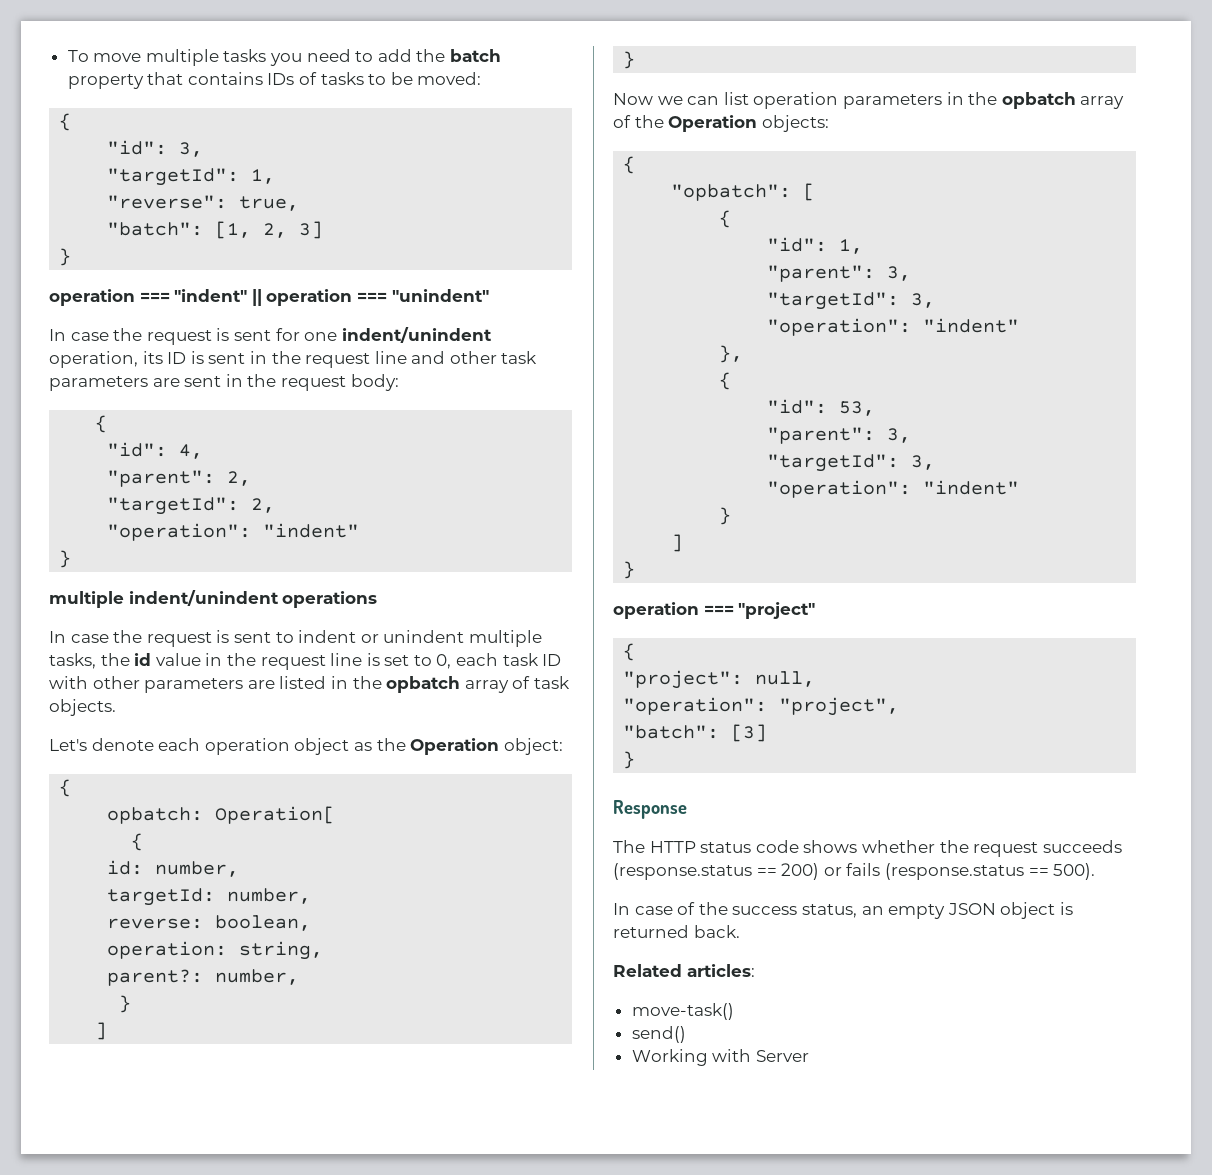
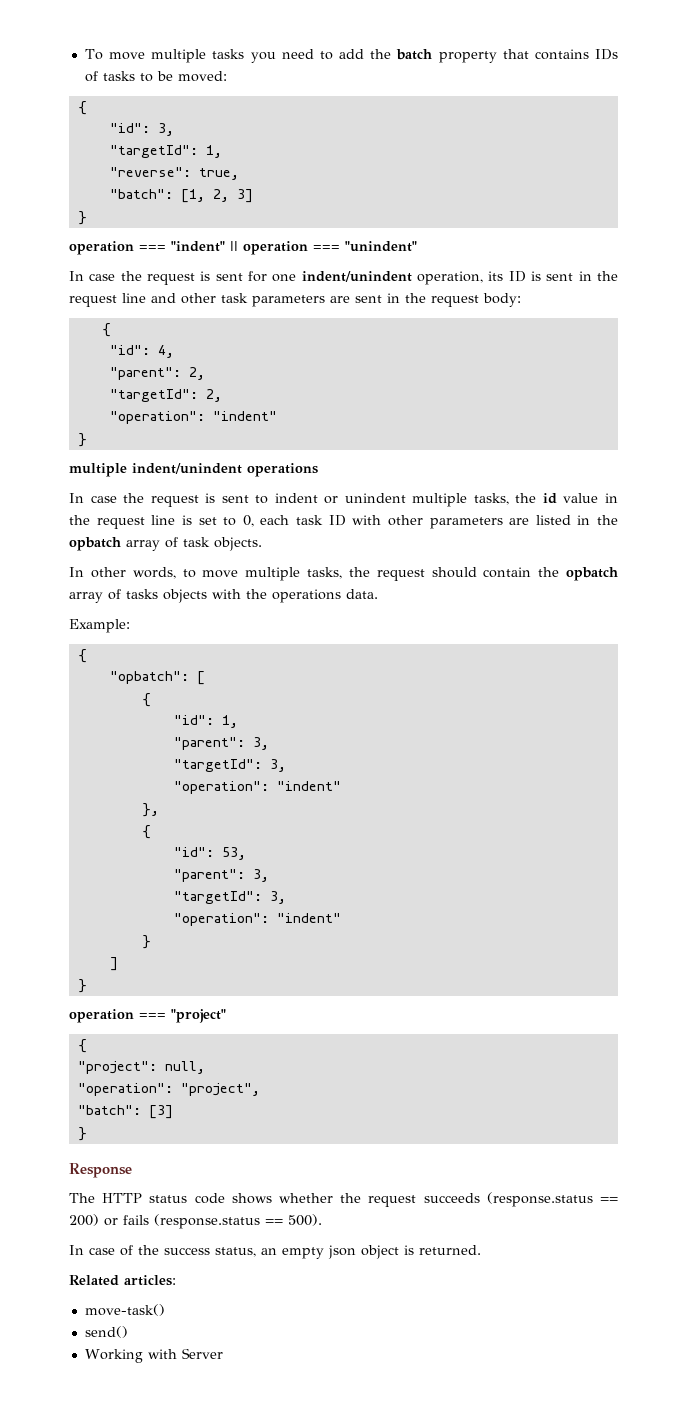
- Let's denote each operation object as the Operation object:
- {
- opbatch: Operation[
- {
- id: number,
- targetId: number,
- reverse: boolean,
- operation: string,
- parent?: number,
- }
- ]
- }
- Now we can list operation parameters in the opbatch array of the Operation objects:
+ In other words, to move multiple tasks, the request should contain the opbatch array of tasks objects with the operations data.
+ Example:
- In case of the success status, an empty JSON object is returned back.
+ In case of the success status, an empty json object is returned.

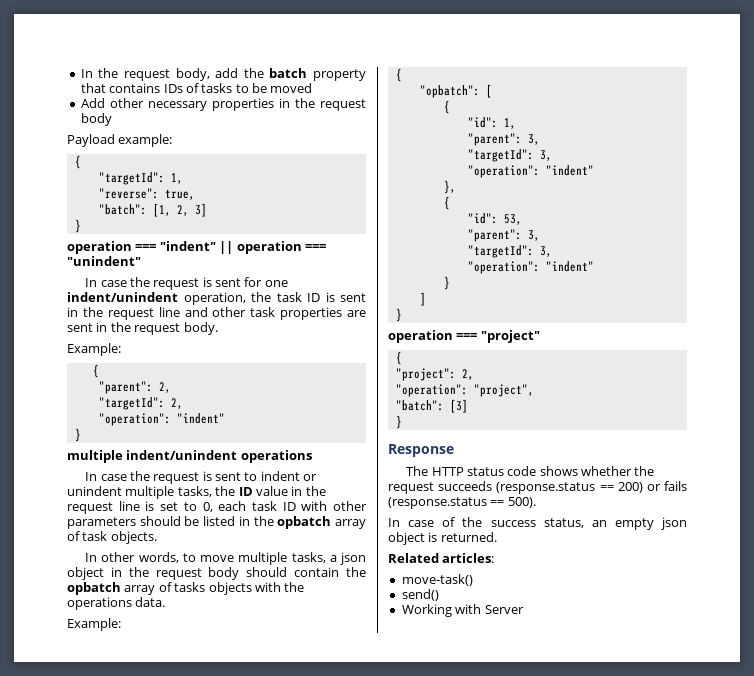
- To move multiple tasks you need to add the batch property that contains IDs of tasks to be moved:
+ In the request body, add the batch property that contains IDs of tasks to be moved
+ Add other necessary properties in the request body
+ Payload example:
  {
- "id": 3,
- In case the request is sent for one indent/unindent operation, its ID is sent in the request line and other task parameters are sent in the request body:
+ In case the request is sent for one indent/unindent operation, the task ID is sent in the request line and other task properties are sent in the request body.
+ Example:
  {
- "id": 4,
- In case the request is sent to indent or unindent multiple tasks, the id value in the request line is set to 0, each task ID with other parameters are listed in the opbatch array of task objects.
+ In case the request is sent to indent or unindent multiple tasks, the ID value in the request line is set to 0, each task ID with other parameters should be listed in the opbatch array of task objects.
- In other words, to move multiple tasks, the request should contain the opbatch array of tasks objects with the operations data.
+ In other words, to move multiple tasks, a json object in the request body should contain the opbatch array of tasks objects with the operations data.
- "project": null,
+ "project": 2,

